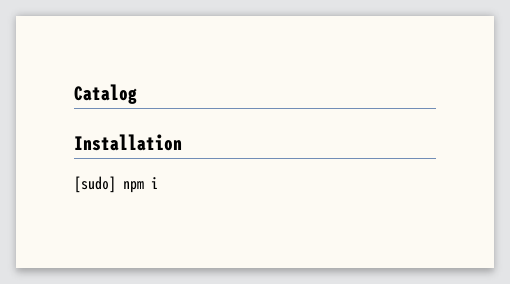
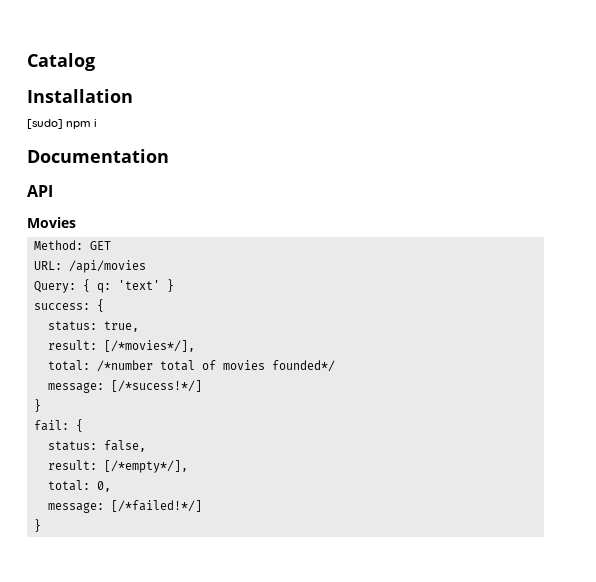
+ Documentation
+ API
+ Movies
+ Method: GET
+ URL: /api/movies
+ Query: { q: 'text' }
+ success: {
+ status: true,
+ result: [/*movies*/],
+ total: /*number total of movies founded*/
+ message: [/*sucess!*/]
+ }
+ fail: {
+ status: false,
+ result: [/*empty*/],
+ total: 0,
+ message: [/*failed!*/]
+ }

